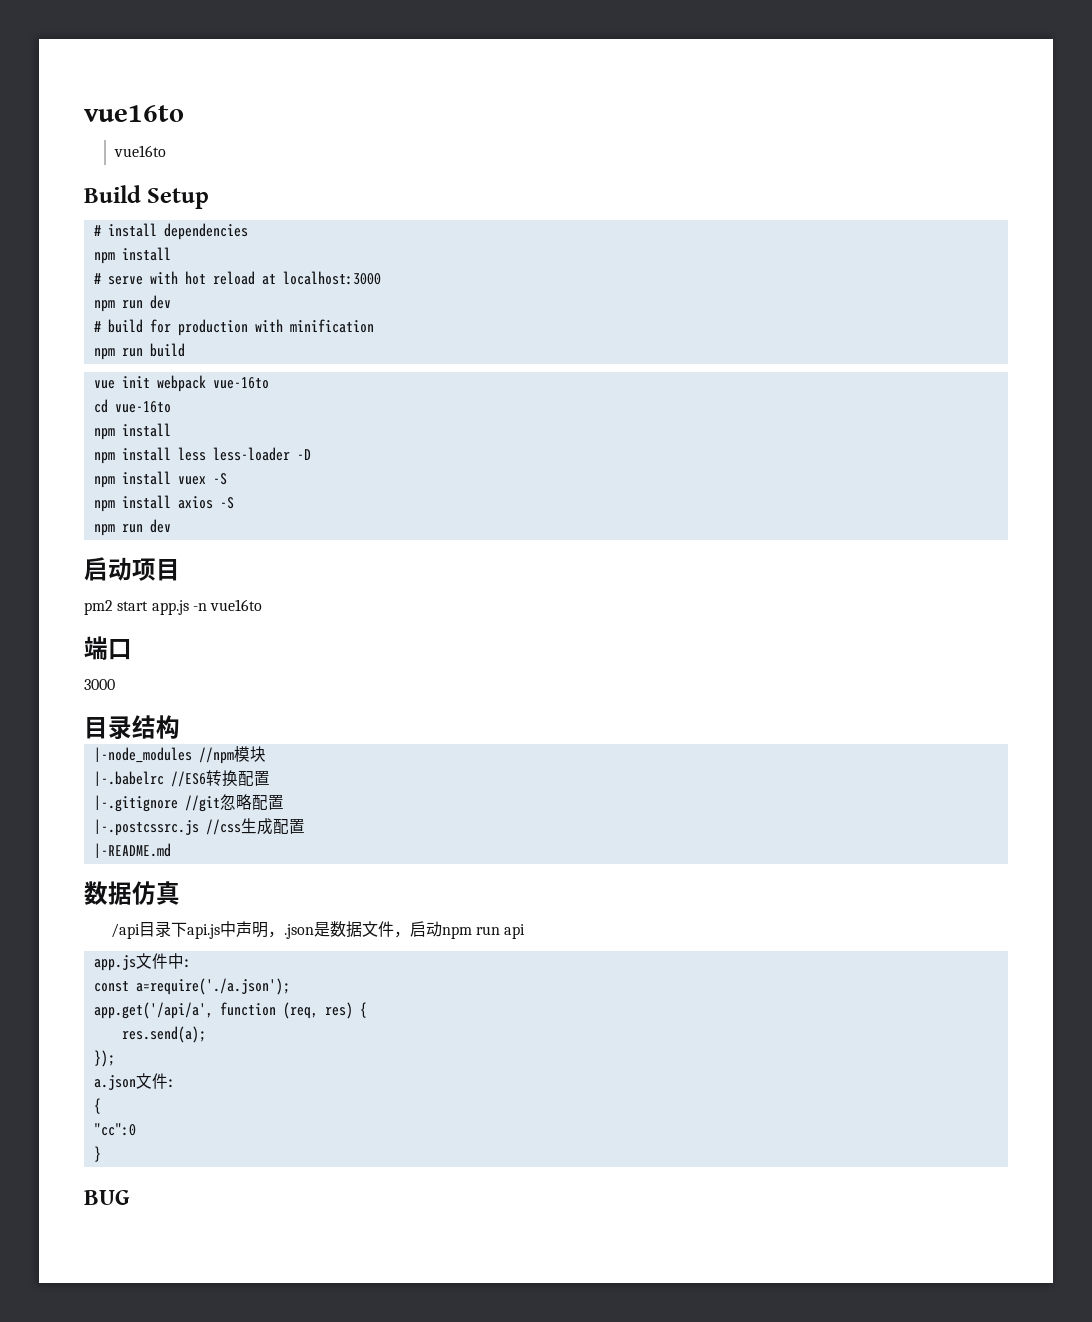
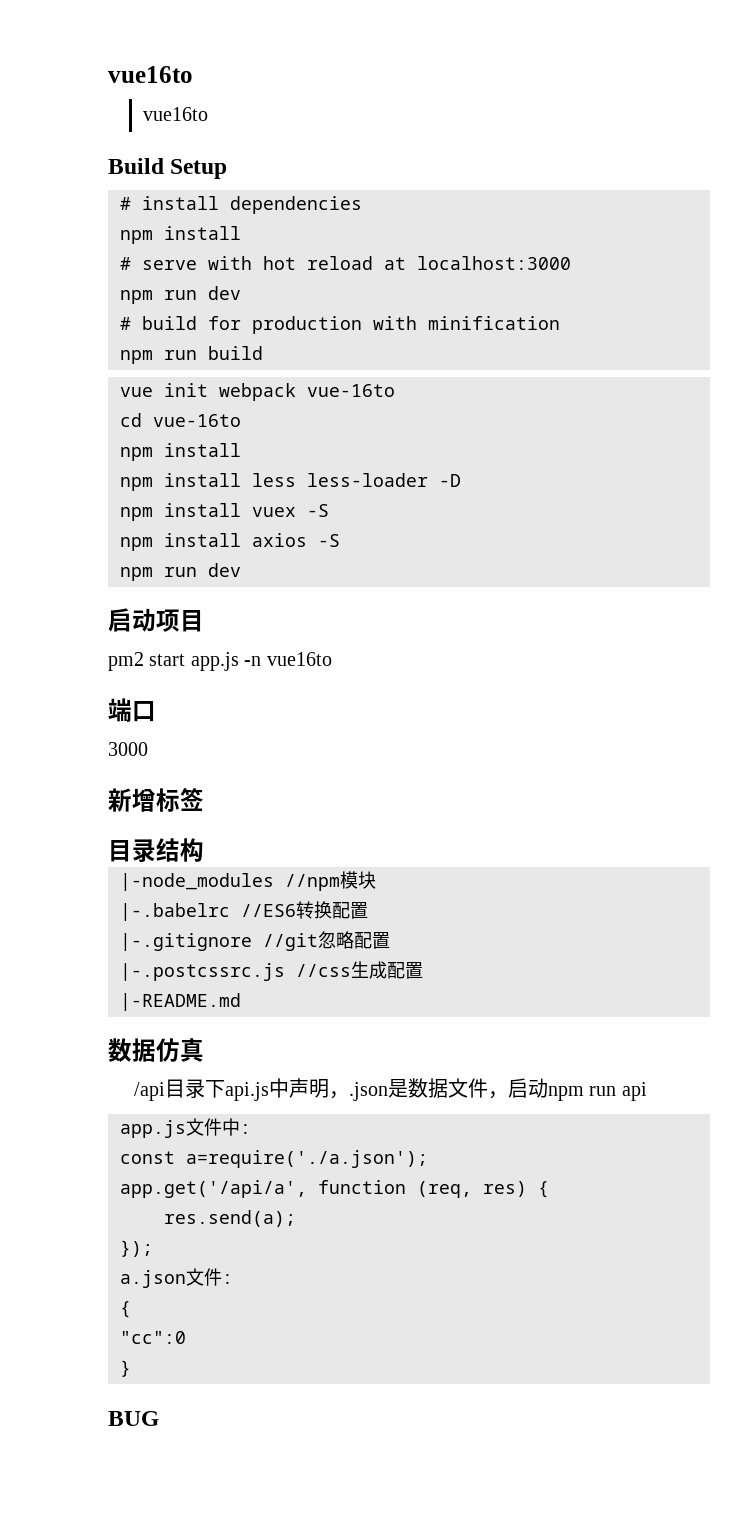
+ 新增标签

